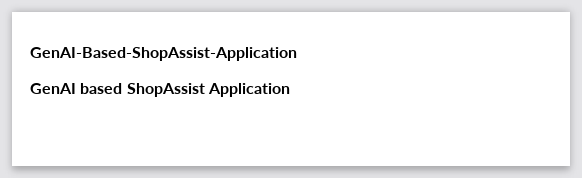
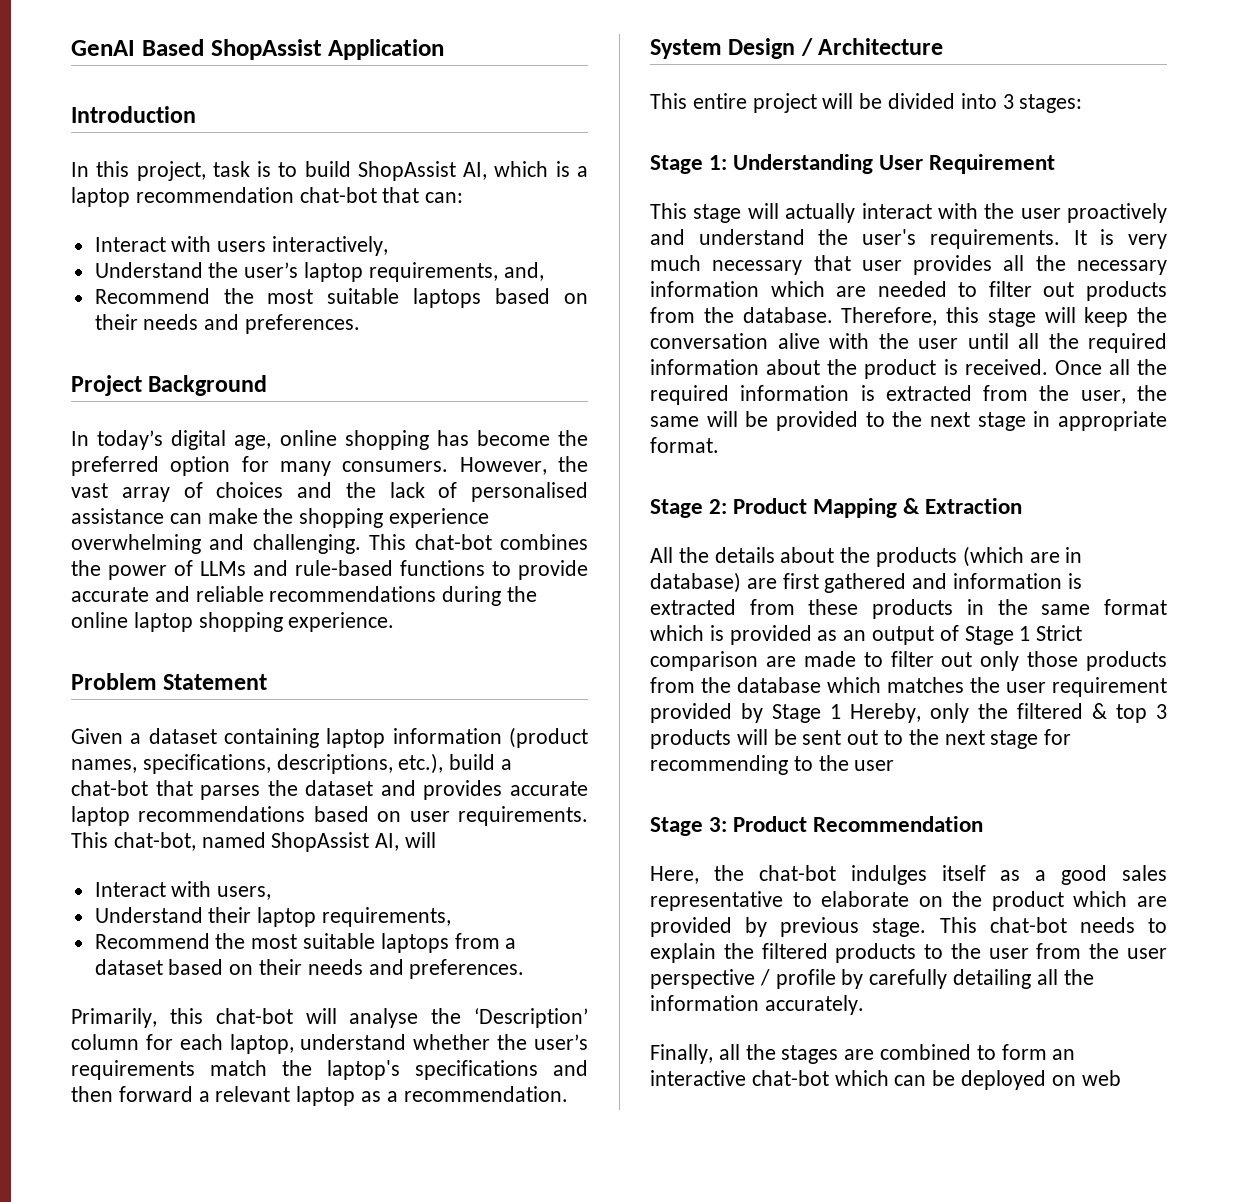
- GenAI-Based-ShopAssist-Application
- GenAI based ShopAssist Application
+ GenAI Based ShopAssist Application
+ Introduction
+ In this project, task is to build ShopAssist AI, which is a laptop recommendation chat-bot that can:
+ Interact with users interactively,
+ Understand the user’s laptop requirements, and,
+ Recommend the most suitable laptops based on their needs and preferences.
+ Project Background
+ In today’s digital age, online shopping has become the preferred option for many consumers. However, the vast array of choices and the lack of personalised assistance can make the shopping experience overwhelming and challenging. This chat-bot combines the power of LLMs and rule-based functions to provide accurate and reliable recommendations during the online laptop shopping experience.
+ Problem Statement
+ Given a dataset containing laptop information (product names, specifications, descriptions, etc.), build a chat-bot that parses the dataset and provides accurate laptop recommendations based on user requirements. This chat-bot, named ShopAssist AI, will
+ Interact with users,
+ Understand their laptop requirements,
+ Recommend the most suitable laptops from a dataset based on their needs and preferences.
+ Primarily, this chat-bot will analyse the ‘Description’ column for each laptop, understand whether the user’s requirements match the laptop's specifications and then forward a relevant laptop as a recommendation.
+ System Design / Architecture
+ This entire project will be divided into 3 stages:
+ Stage 1: Understanding User Requirement
+ This stage will actually interact with the user proactively and understand the user's requirements. It is very much necessary that user provides all the necessary information which are needed to filter out products from the database. Therefore, this stage will keep the conversation alive with the user until all the required information about the product is received. Once all the required information is extracted from the user, the same will be provided to the next stage in appropriate format.
+ Stage 2: Product Mapping & Extraction
+ All the details about the products (which are in database) are first gathered and information is extracted from these products in the same format which is provided as an output of Stage 1 Strict comparison are made to filter out only those products from the database which matches the user requirement provided by Stage 1 Hereby, only the filtered & top 3 products will be sent out to the next stage for recommending to the user
+ Stage 3: Product Recommendation
+ Here, the chat-bot indulges itself as a good sales representative to elaborate on the product which are provided by previous stage. This chat-bot needs to explain the filtered products to the user from the user perspective / profile by carefully detailing all the information accurately.
+ Finally, all the stages are combined to form an interactive chat-bot which can be deployed on web

